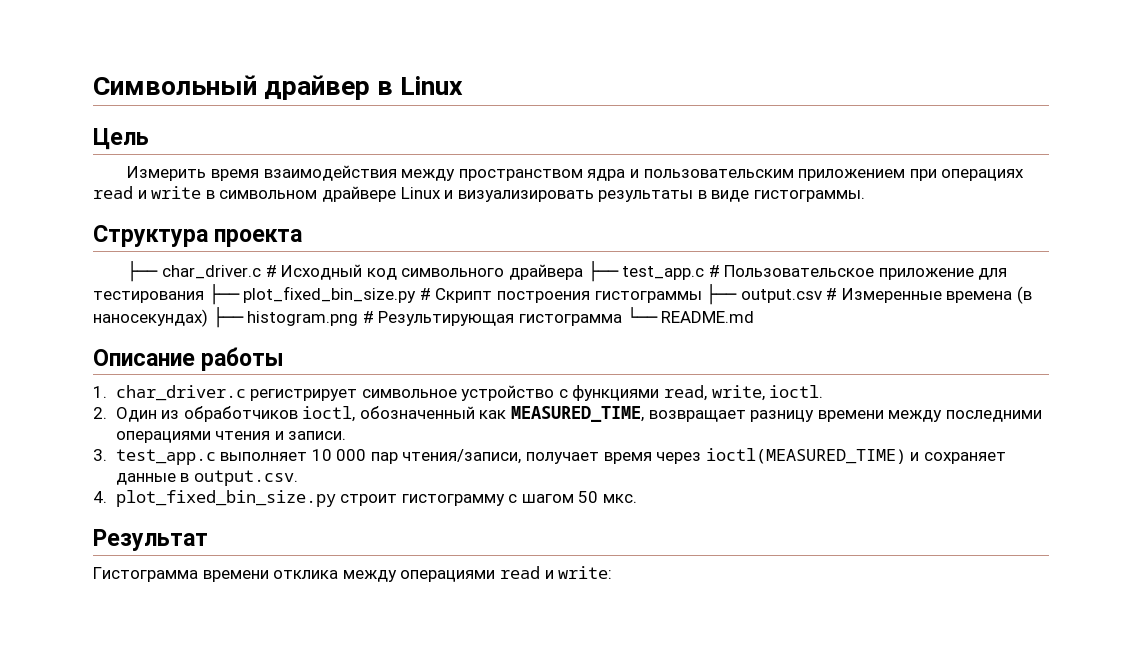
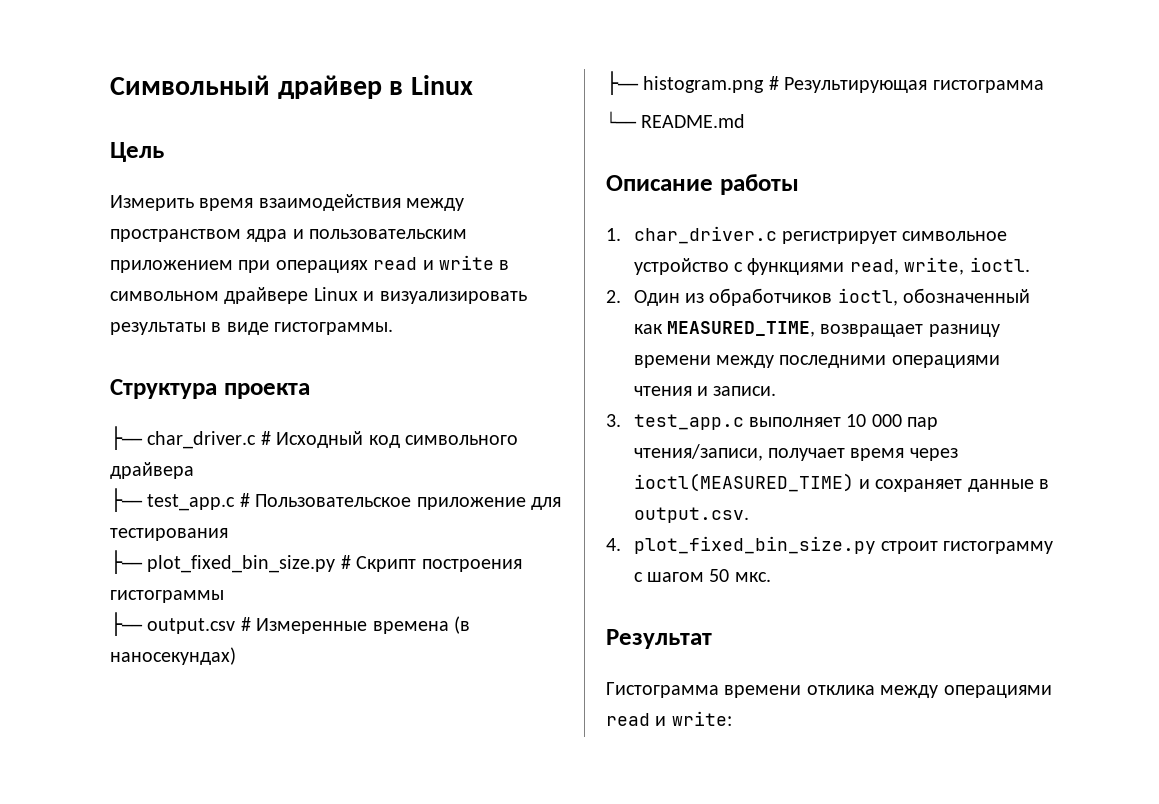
- ├── char_driver.c # Исходный код символьного драйвера ├── test_app.c # Пользовательское приложение для тестирования ├── plot_fixed_bin_size.py # Скрипт построения гистограммы ├── output.csv # Измеренные времена (в наносекундах) ├── histogram.png # Результирующая гистограмма └── README.md
+ ├── char_driver.c # Исходный код символьного драйвера
+ ├── test_app.c # Пользовательское приложение для тестирования
+ ├── plot_fixed_bin_size.py # Скрипт построения гистограммы
+ ├── output.csv # Измеренные времена (в наносекундах)
+ ├── histogram.png # Результирующая гистограмма
+ └── README.md

